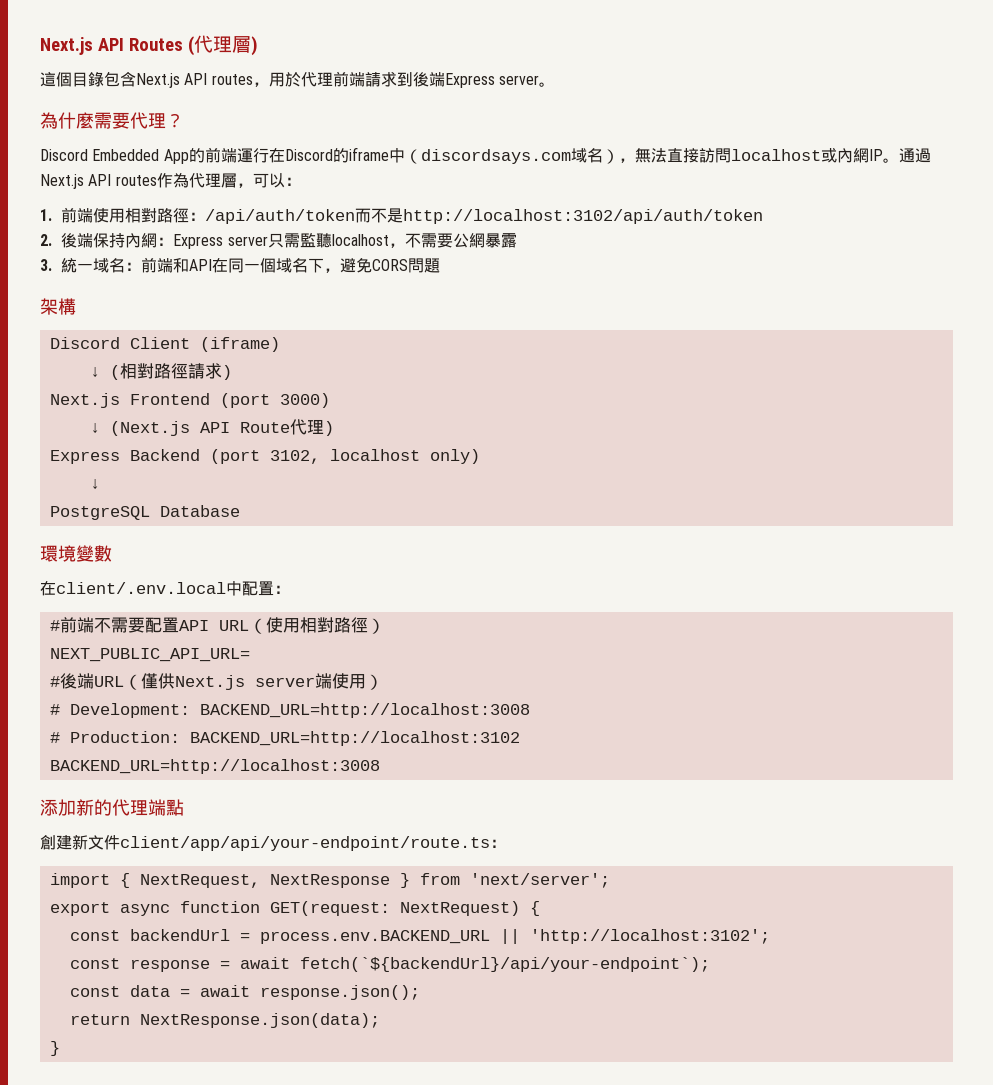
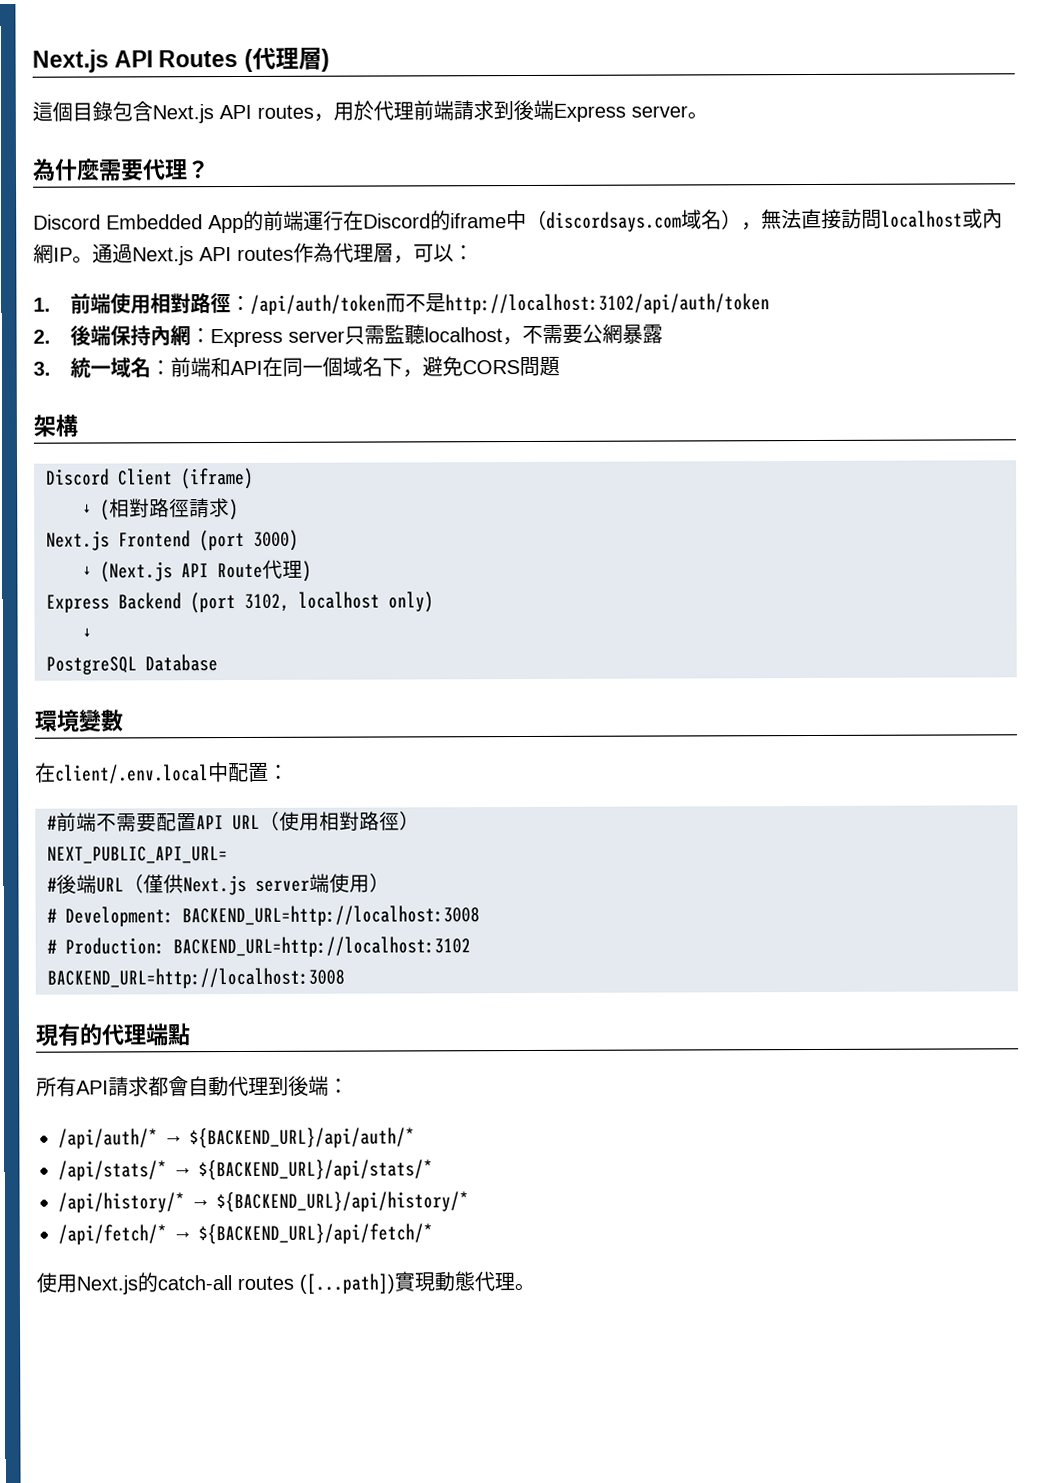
- 添加新的代理端點
+ 現有的代理端點
- 創建新文件client/app/api/your-endpoint/route.ts：
- import { NextRequest, NextResponse } from 'next/server';
- export async function GET(request: NextRequest) {
- const backendUrl = process.env.BACKEND_URL || 'http://localhost:3102';
- const response = await fetch(`${backendUrl}/api/your-endpoint`);
- const data = await response.json();
- return NextResponse.json(data);
- }
+ 所有API請求都會自動代理到後端：
+ /api/auth/* → ${BACKEND_URL}/api/auth/*
+ /api/stats/* → ${BACKEND_URL}/api/stats/*
+ /api/history/* → ${BACKEND_URL}/api/history/*
+ /api/fetch/* → ${BACKEND_URL}/api/fetch/*
+ 使用Next.js的catch-all routes ([...path])實現動態代理。

